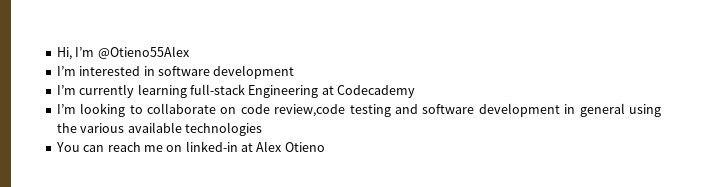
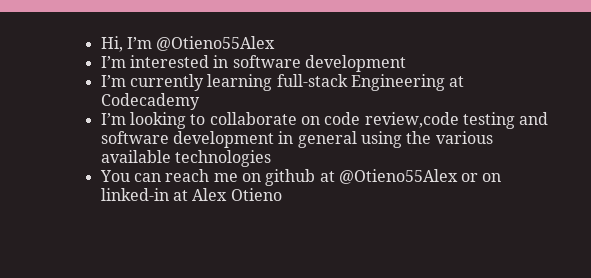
- You can reach me on linked-in at Alex Otieno
+ You can reach me on github at @Otieno55Alex or on linked-in at Alex Otieno

